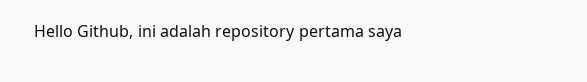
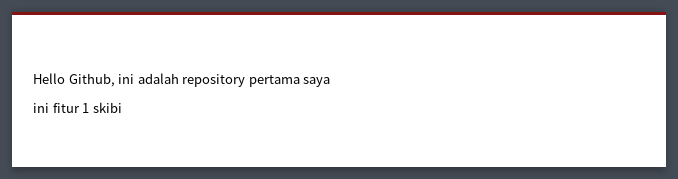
+ ini fitur 1 skibi

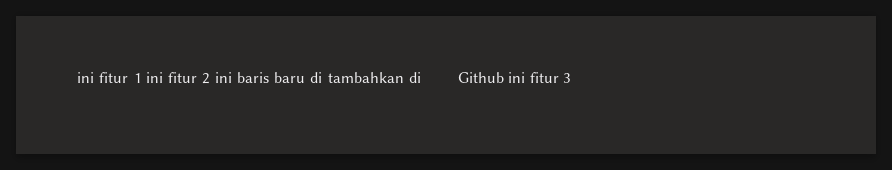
- Hello Github, ini adalah repository pertama saya
- ini fitur 1 skibi
+ ini fitur 1 ini fitur 2 ini baris baru di tambahkan di Github ini fitur 3

